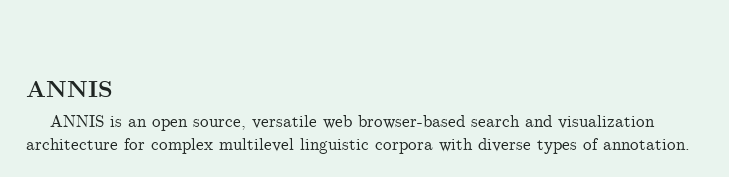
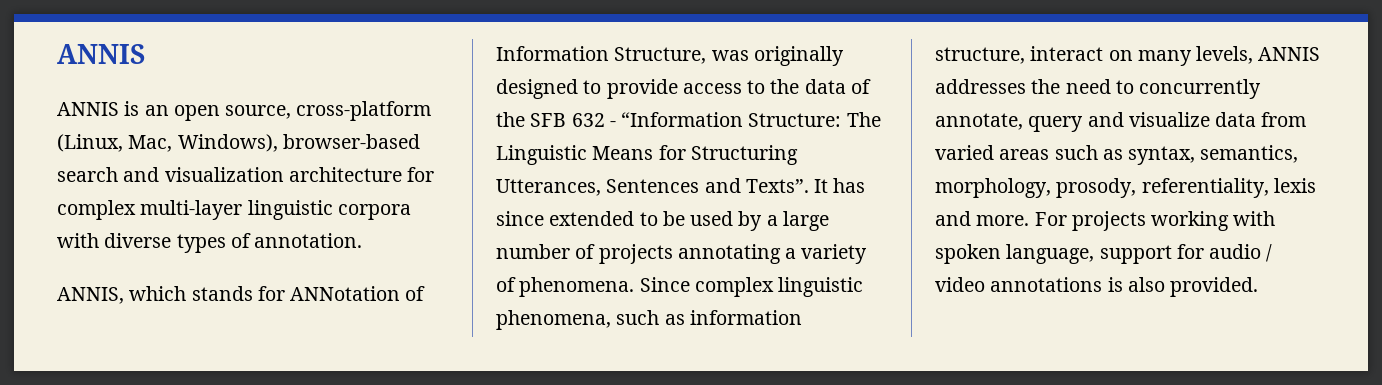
- ANNIS is an open source, versatile web browser-based search and visualization architecture for complex multilevel linguistic corpora with diverse types of annotation.
+ ANNIS is an open source, cross-platform (Linux, Mac, Windows), browser-based search and visualization architecture for complex multi-layer linguistic corpora with diverse types of annotation.
+ ANNIS, which stands for ANNotation of Information Structure, was originally designed to provide access to the data of the SFB 632 - “Information Structure: The Linguistic Means for Structuring Utterances, Sentences and Texts”. It has since extended to be used by a large number of projects annotating a variety of phenomena. Since complex linguistic phenomena, such as information structure, interact on many levels, ANNIS addresses the need to concurrently annotate, query and visualize data from varied areas such as syntax, semantics, morphology, prosody, referentiality, lexis and more. For projects working with spoken language, support for audio / video annotations is also provided.

